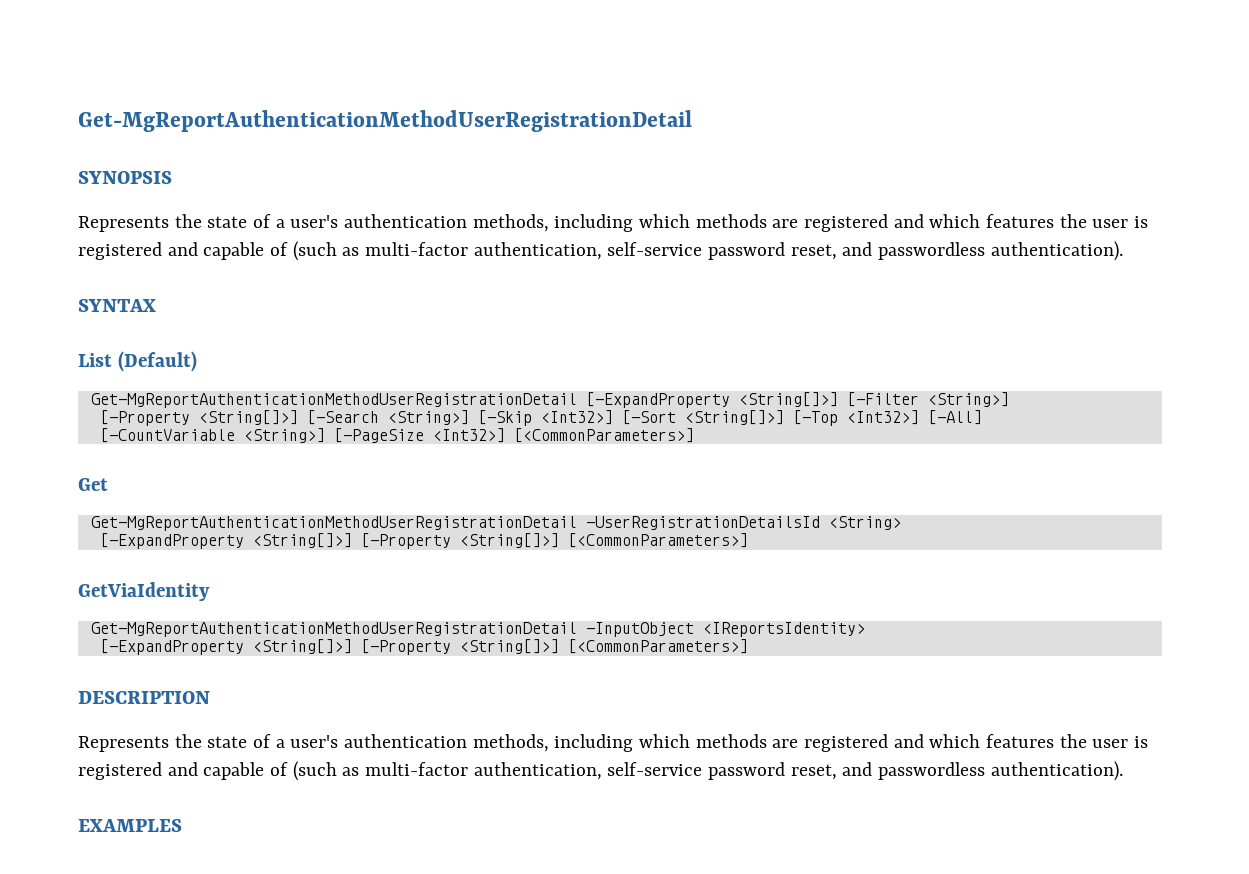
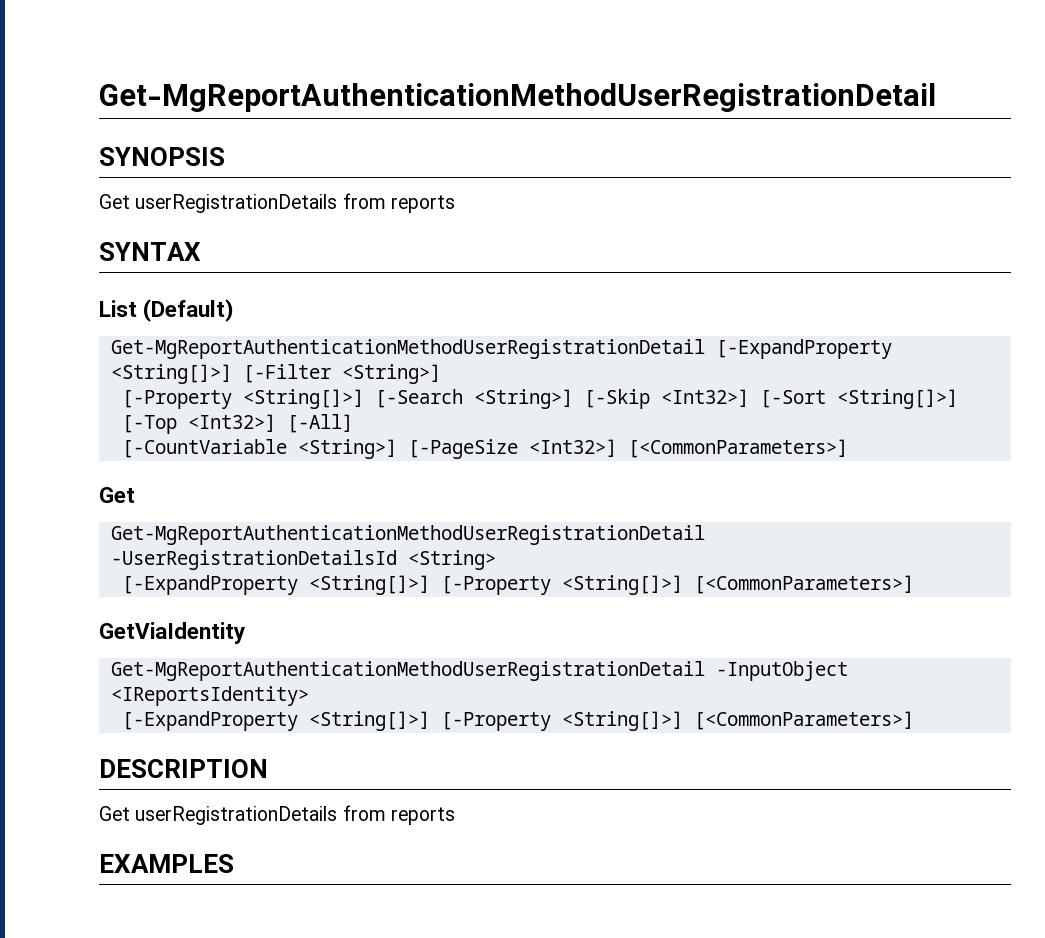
  SYNOPSIS
- Represents the state of a user's authentication methods, including which methods are registered and which features the user is registered and capable of (such as multi-factor authentication, self-service password reset, and passwordless authentication).
+ Get userRegistrationDetails from reports
  DESCRIPTION
- Represents the state of a user's authentication methods, including which methods are registered and which features the user is registered and capable of (such as multi-factor authentication, self-service password reset, and passwordless authentication).
+ Get userRegistrationDetails from reports

